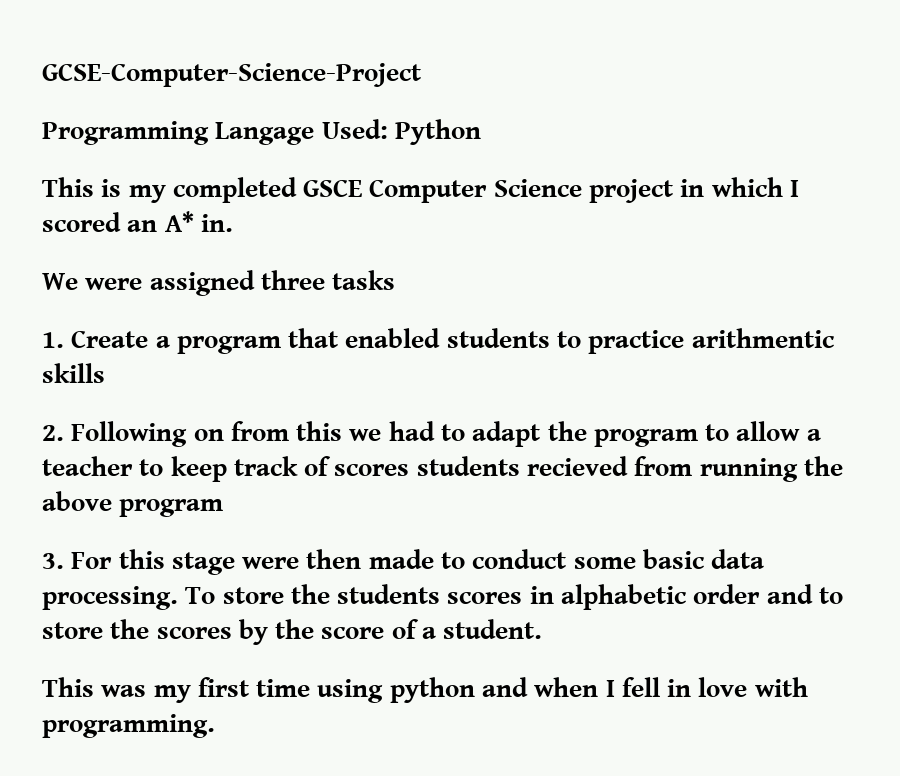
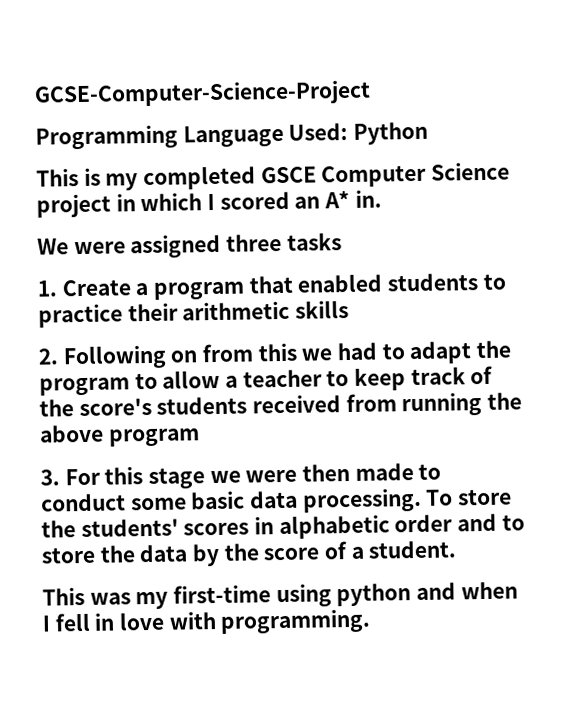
- Programming Langage Used: Python
+ Programming Language Used: Python
- 1. Create a program that enabled students to practice arithmentic skills
+ 1. Create a program that enabled students to practice their arithmetic skills
- 2. Following on from this we had to adapt the program to allow a teacher to keep track of scores students recieved from running the above program
+ 2. Following on from this we had to adapt the program to allow a teacher to keep track of the score's students received from running the above program
- 3. For this stage were then made to conduct some basic data processing.
+ 3. For this stage we were then made to conduct some basic data processing.
- To store the students scores in alphabetic order and to store the scores by the score of a student.
+ To store the students' scores in alphabetic order and to store the data by the score of a student.
- This was my first time using python and when I fell in love with programming.
+ This was my first-time using python and when I fell in love with programming.

